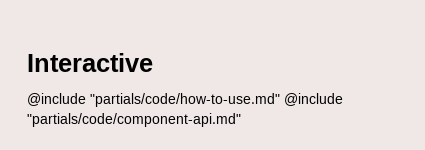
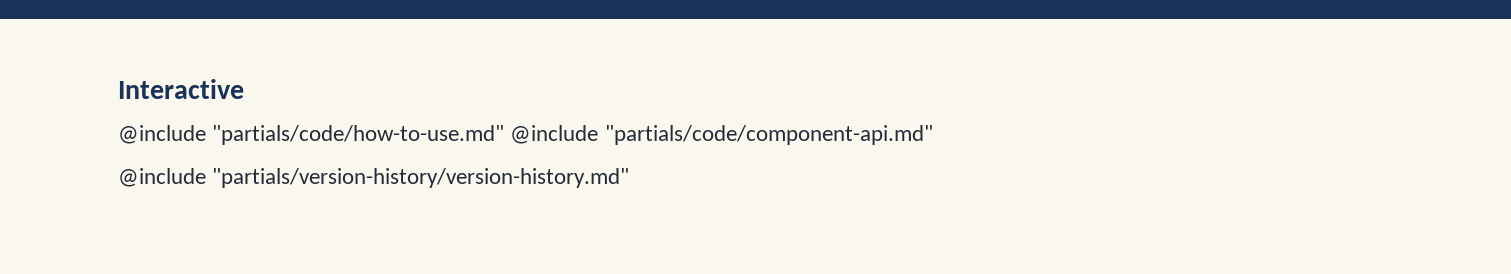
+ @include "partials/version-history/version-history.md"

